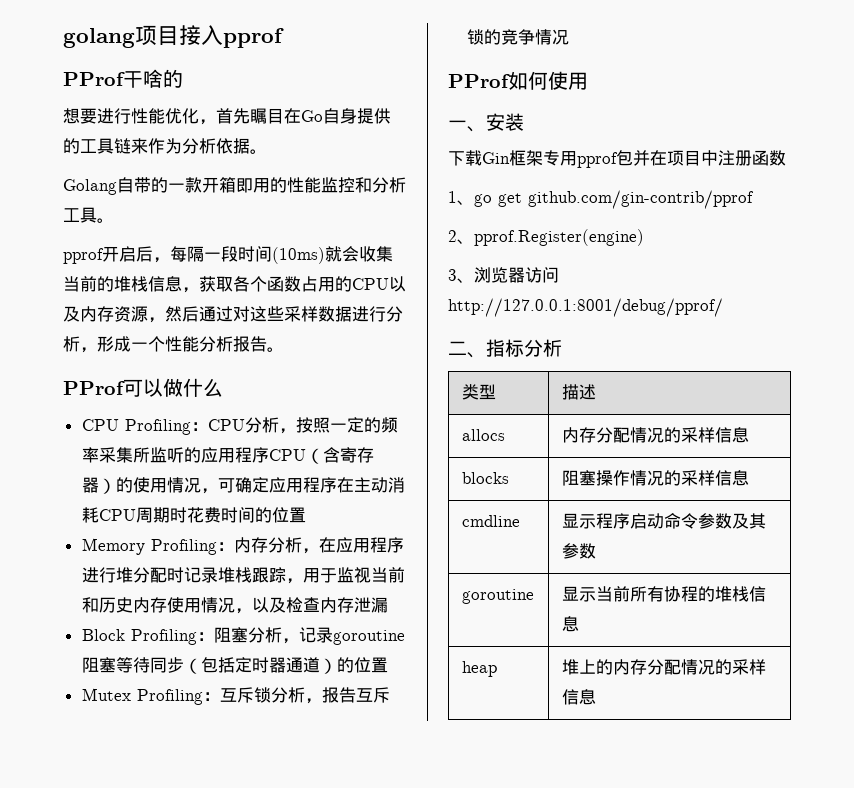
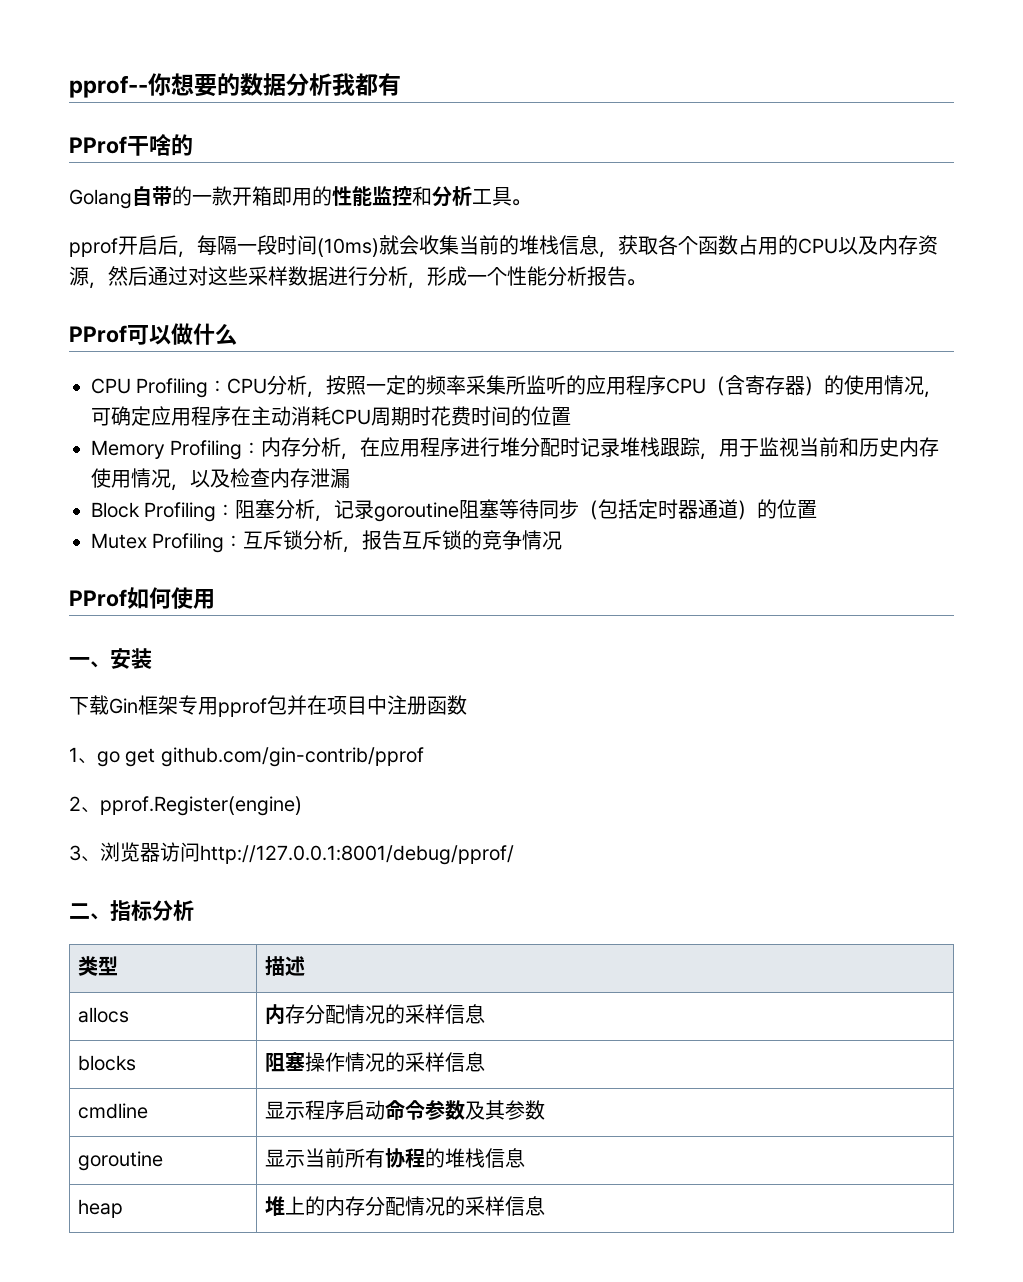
- golang项目接入pprof
+ pprof--你想要的数据分析我都有
  PProf干啥的
- 想要进行性能优化，首先瞩目在Go自身提供的工具链来作为分析依据。

